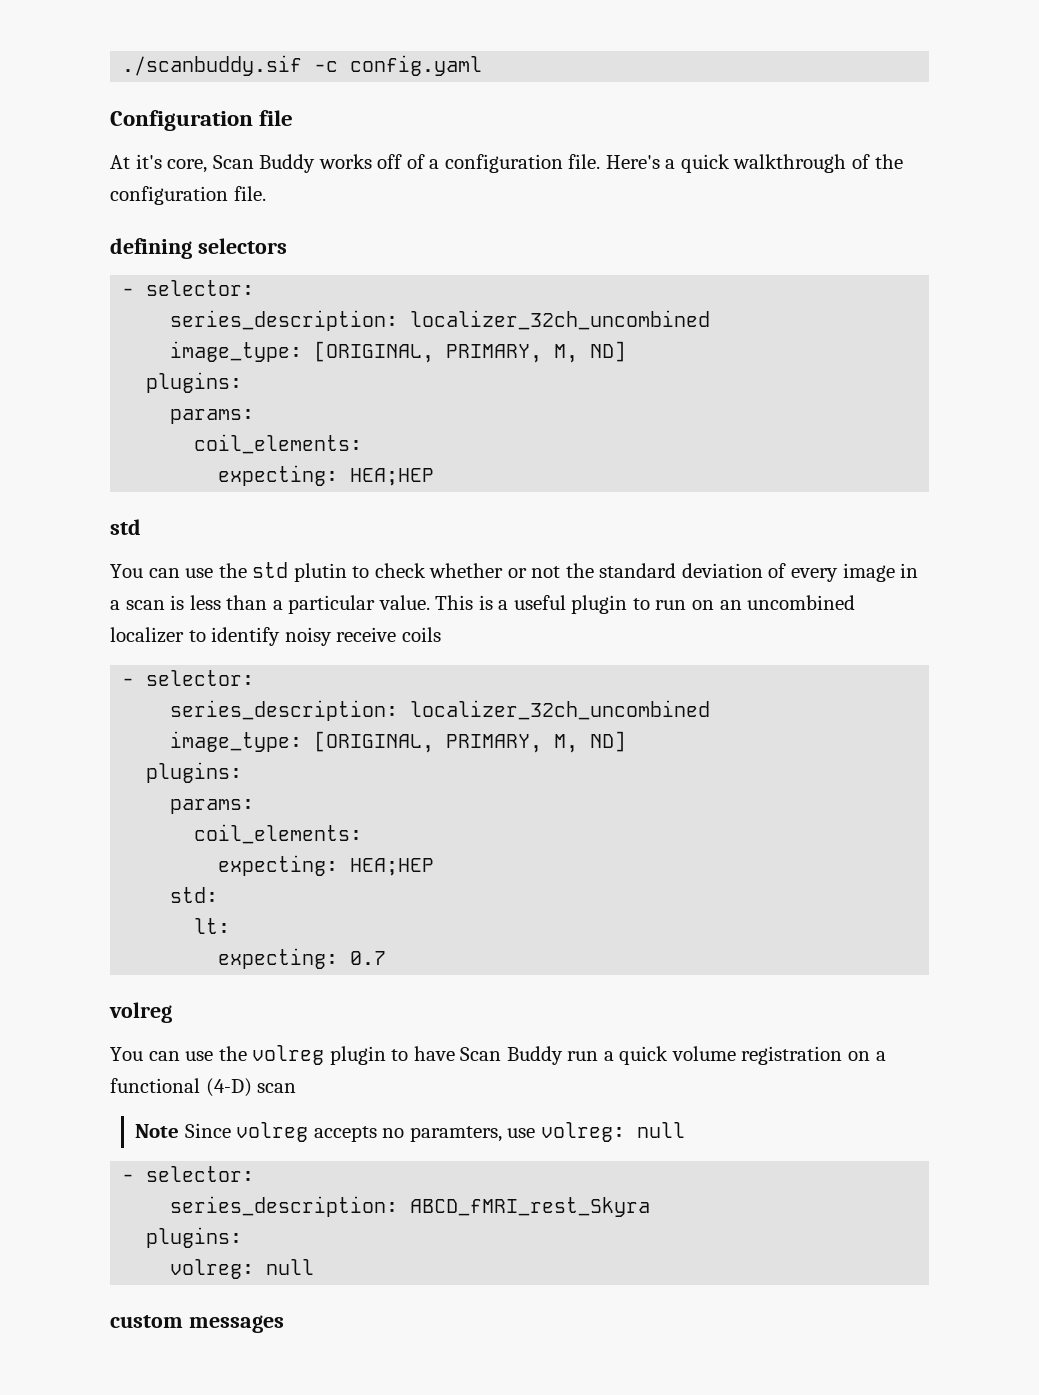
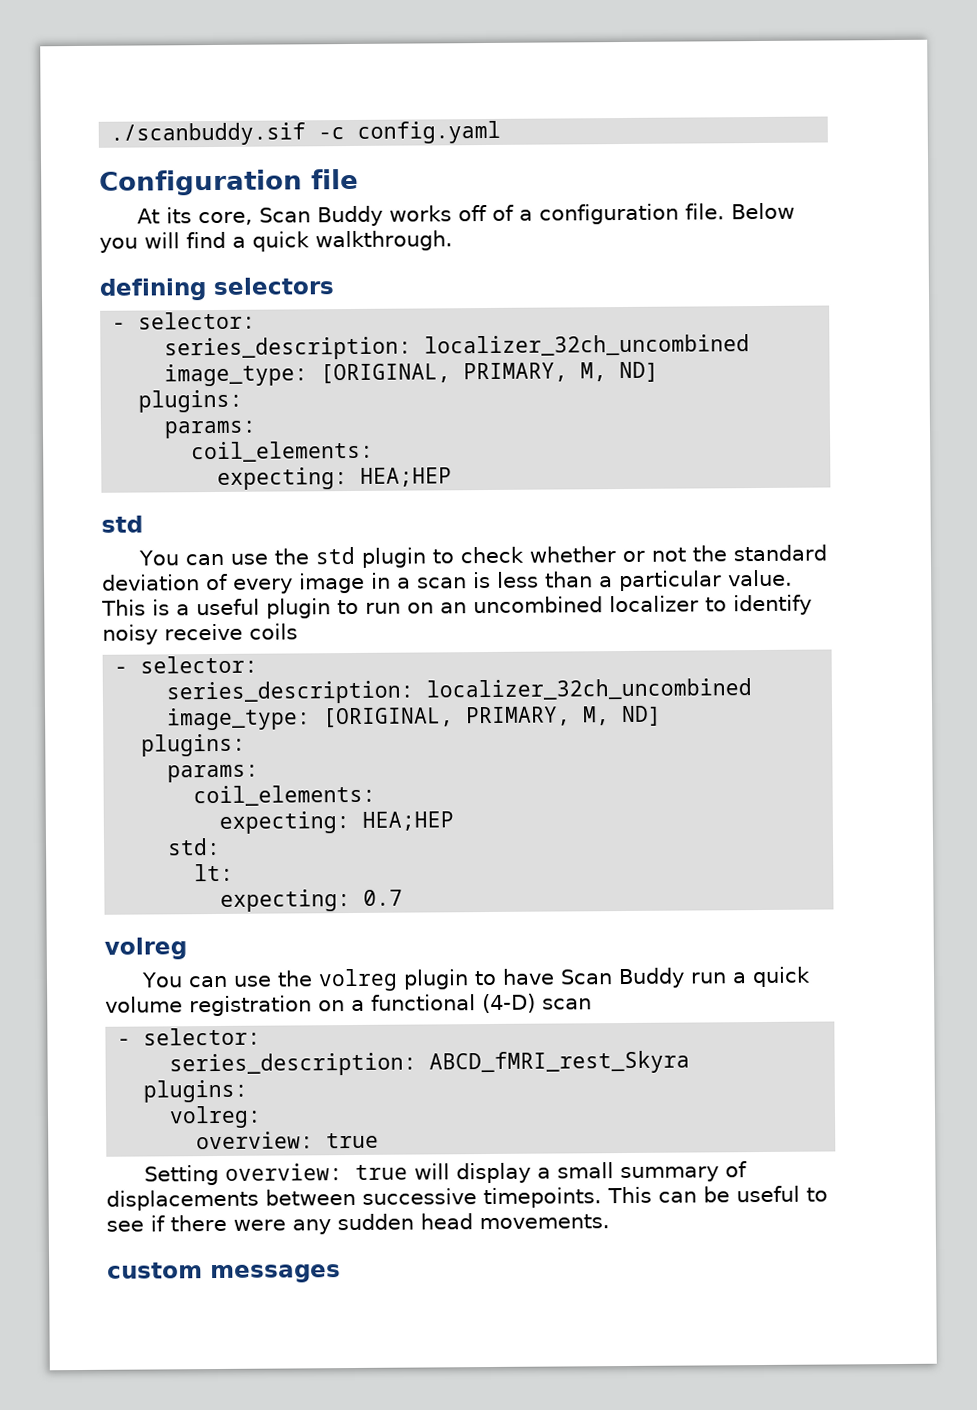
- At it's core, Scan Buddy works off of a configuration file.
+ At its core, Scan Buddy works off of a configuration file.
- Here's a quick walkthrough of the configuration file.
+ Below you will find a quick walkthrough.
- You can use the std plutin to check whether or not the standard deviation of every image in a scan is less than a particular value.
+ You can use the std plugin to check whether or not the standard deviation of every image in a scan is less than a particular value.
- Note Since volreg accepts no paramters, use volreg: null
  series_description: ABCD_fMRI_rest_Skyra
  plugins:
- volreg: null
+ volreg:
+ overview: true
+ Setting overview: true will display a small summary of displacements between successive timepoints. This can be useful to see if there were any sudden head movements.

